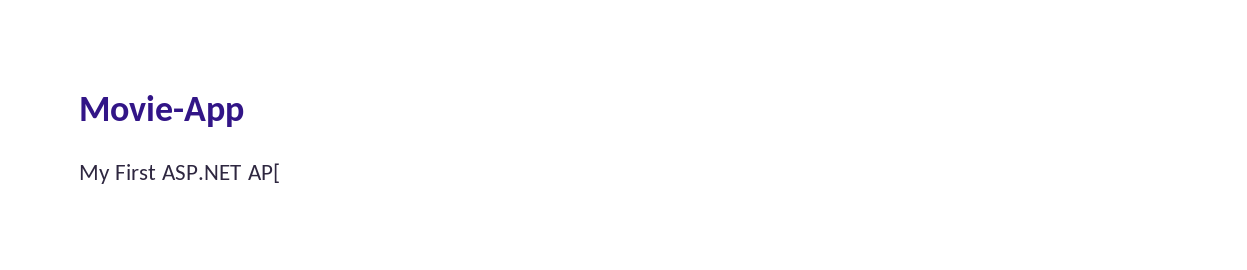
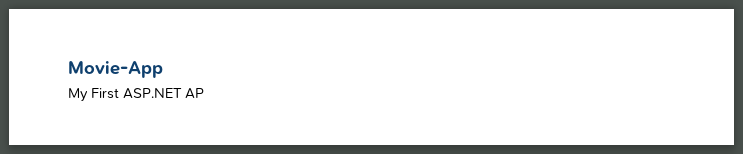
- My First ASP.NET AP[
+ My First ASP.NET AP

